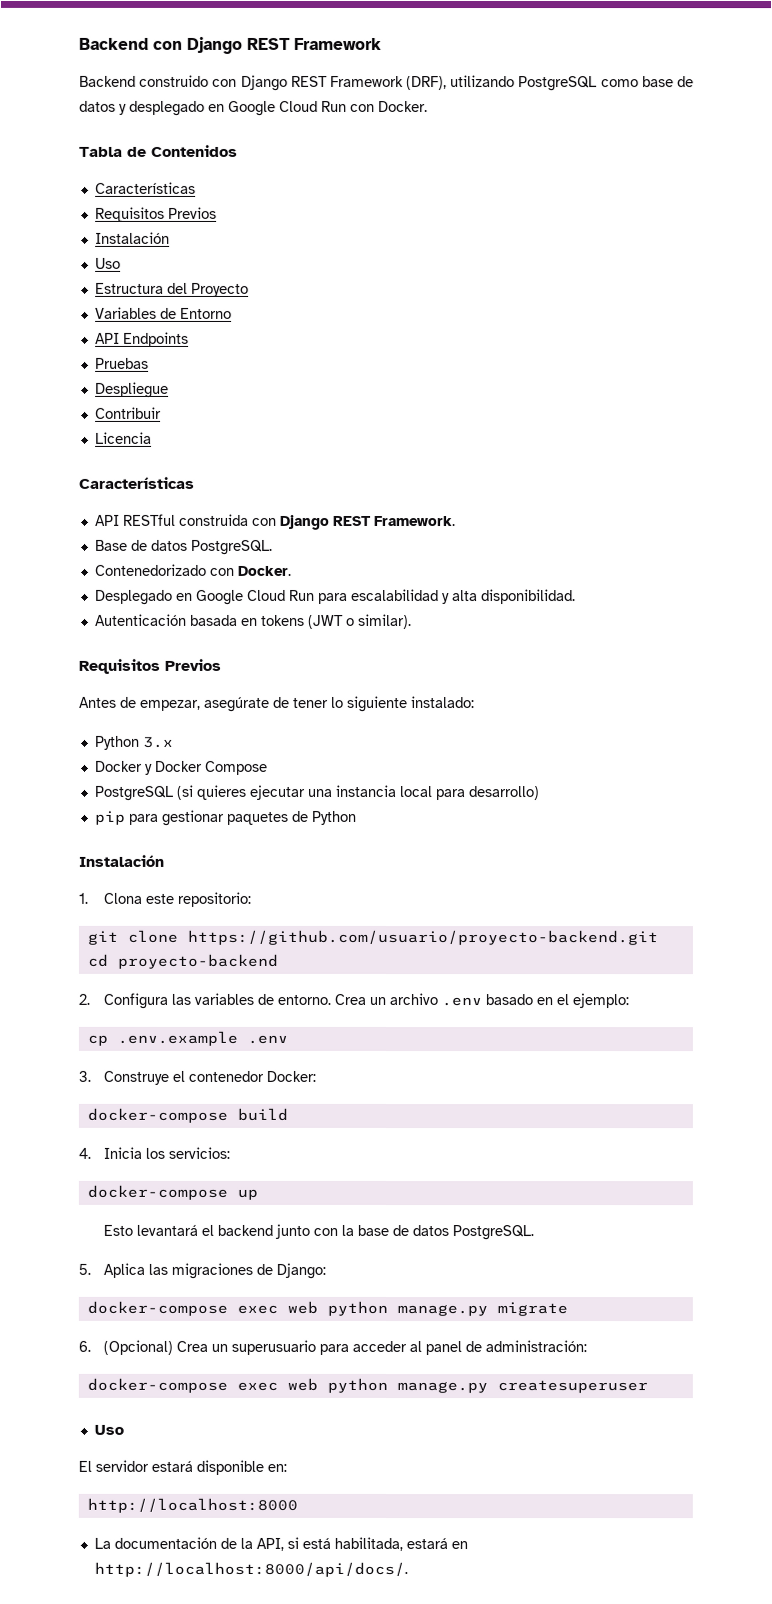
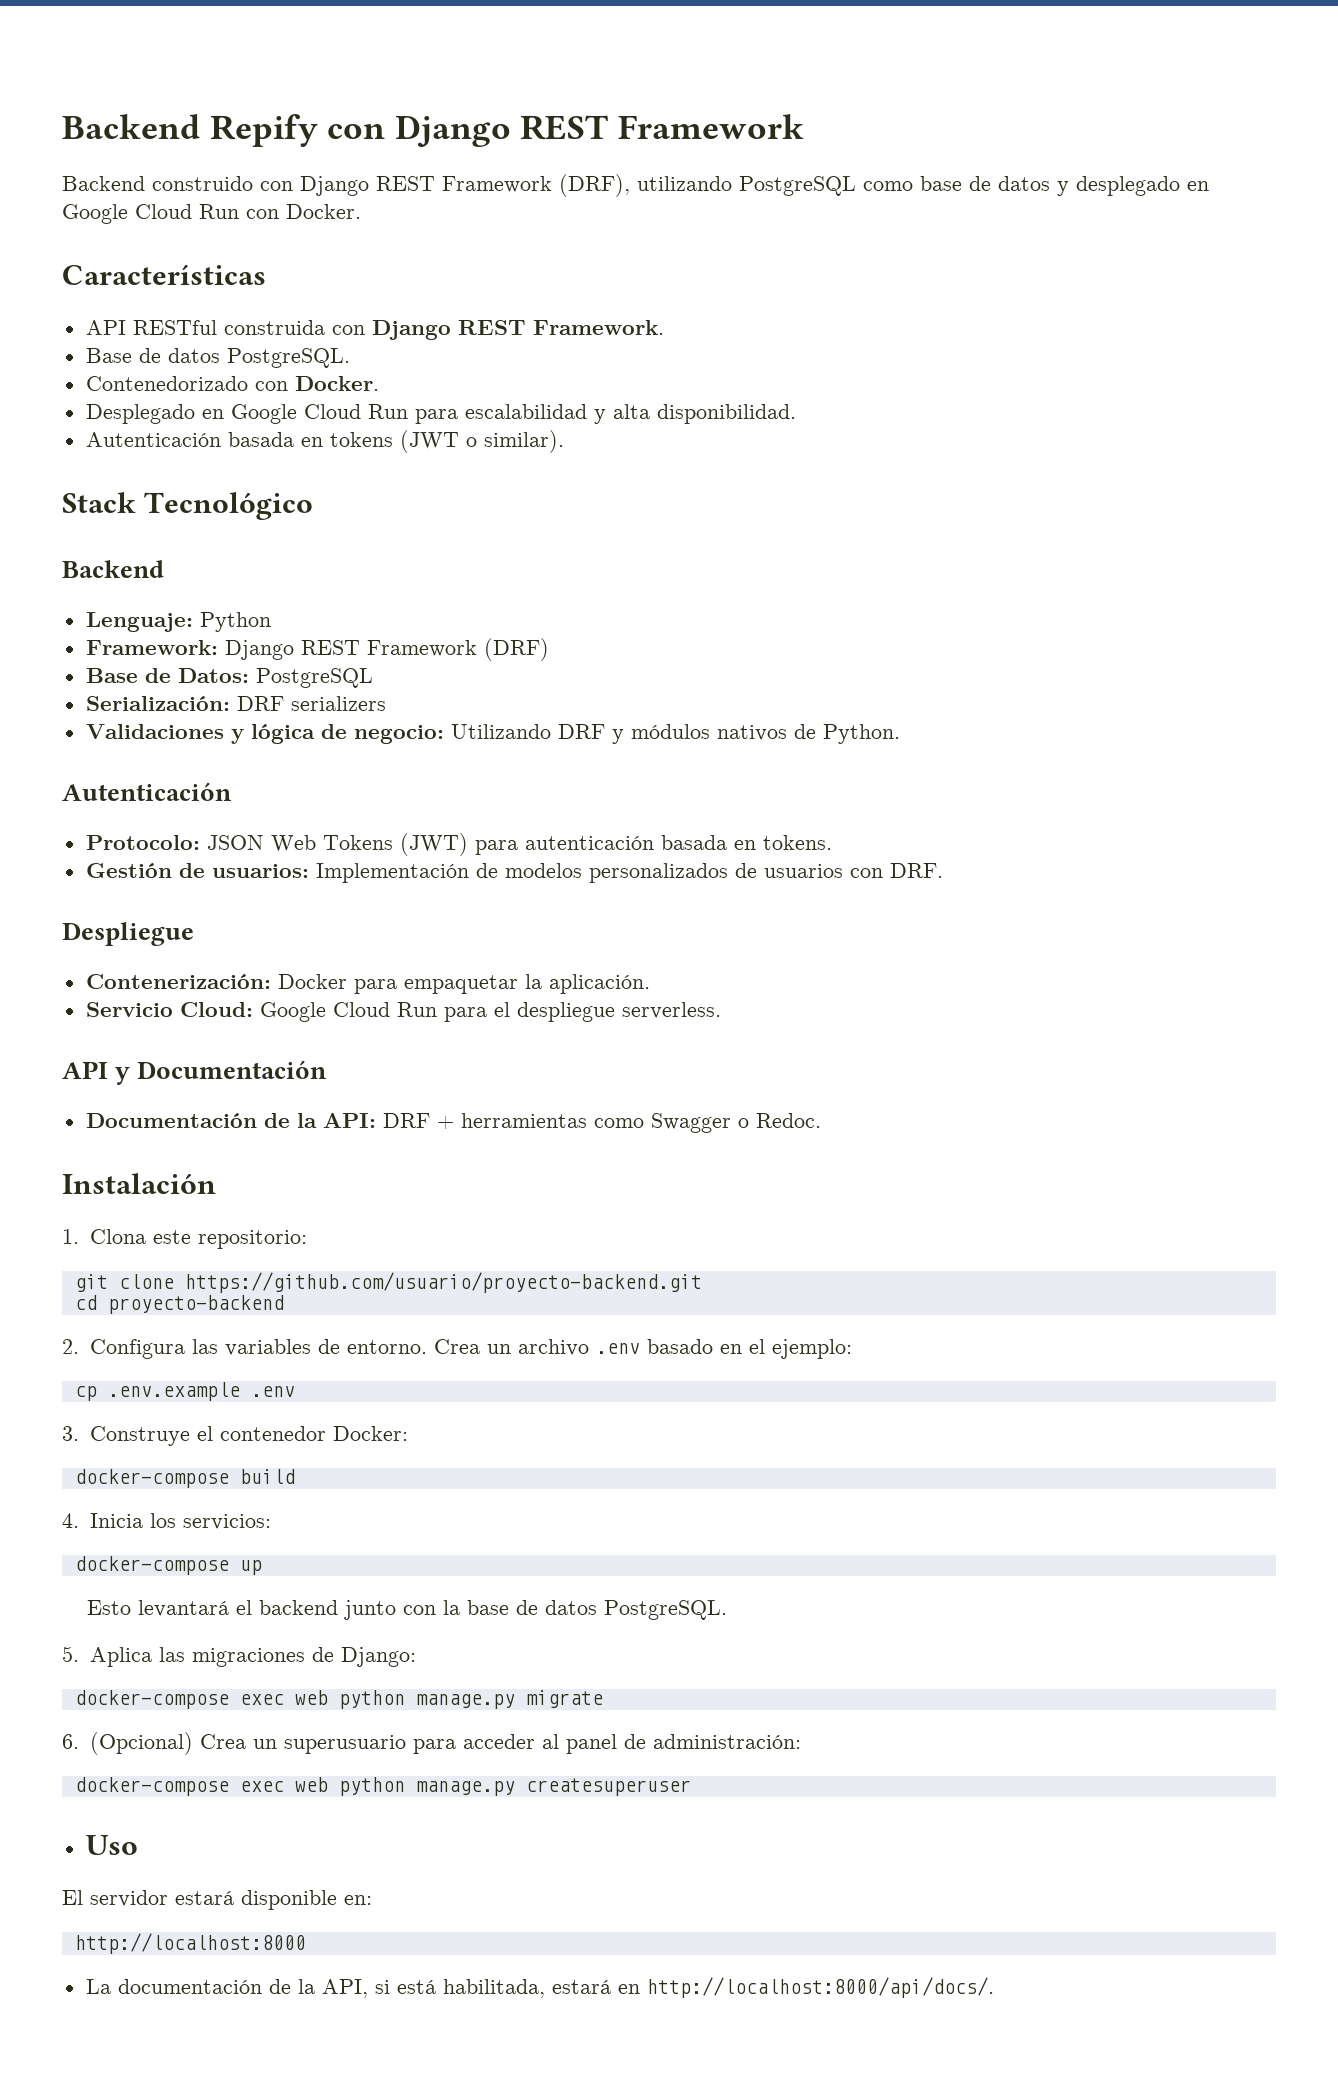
- Backend con Django REST Framework
+ Backend Repify con Django REST Framework
- Tabla de Contenidos
- Características
- Requisitos Previos
- Instalación
- Uso
- Estructura del Proyecto
- Variables de Entorno
- API Endpoints
- Pruebas
- Despliegue
- Contribuir
- Licencia
  Autenticación basada en tokens (JWT o similar).
- Requisitos Previos
- Antes de empezar, asegúrate de tener lo siguiente instalado:
- Python 3.x
- Docker y Docker Compose
- PostgreSQL (si quieres ejecutar una instancia local para desarrollo)
- pip para gestionar paquetes de Python
+ Stack Tecnológico
+ Backend
+ Lenguaje: Python
+ Framework: Django REST Framework (DRF)
+ Base de Datos: PostgreSQL
+ Serialización: DRF serializers
+ Validaciones y lógica de negocio: Utilizando DRF y módulos nativos de Python.
+ Autenticación
+ Protocolo: JSON Web Tokens (JWT) para autenticación basada en tokens.
+ Gestión de usuarios: Implementación de modelos personalizados de usuarios con DRF.
+ Despliegue
+ Contenerización: Docker para empaquetar la aplicación.
+ Servicio Cloud: Google Cloud Run para el despliegue serverless.
+ API y Documentación
+ Documentación de la API: DRF + herramientas como Swagger o Redoc.

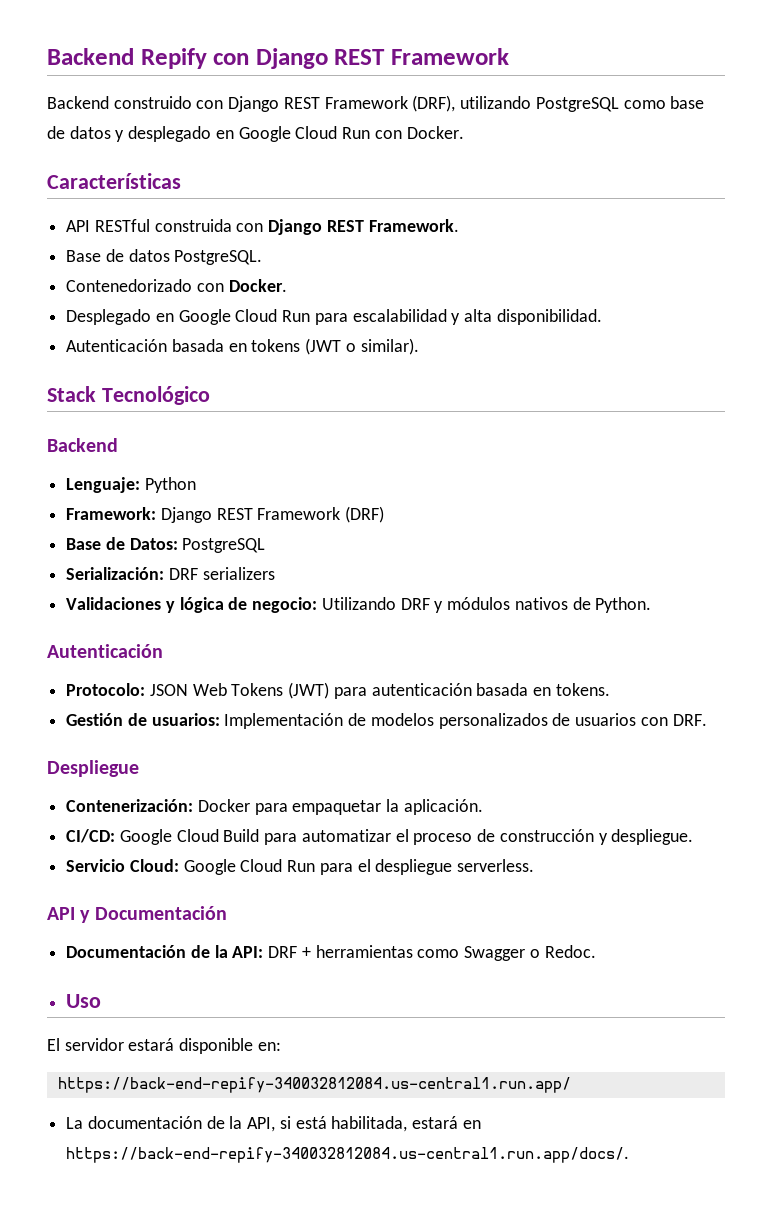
+ CI/CD: Google Cloud Build para automatizar el proceso de construcción y despliegue.
- Instalación
- 1. Clona este repositorio:
- git clone https://github.com/usuario/proyecto-backend.git
- cd proyecto-backend
- 2. Configura las variables de entorno. Crea un archivo .env basado en el ejemplo:
- cp .env.example .env
- 3. Construye el contenedor Docker:
- docker-compose build
- 4. Inicia los servicios:
- docker-compose up
- Esto levantará el backend junto con la base de datos PostgreSQL.
- 5. Aplica las migraciones de Django:
- docker-compose exec web python manage.py migrate
- 6. (Opcional) Crea un superusuario para acceder al panel de administración:
- docker-compose exec web python manage.py createsuperuser
- http://localhost:8000
+ https://back-end-repify-340032812084.us-central1.run.app/
- La documentación de la API, si está habilitada, estará en http://localhost:8000/api/docs/.
+ La documentación de la API, si está habilitada, estará en https://back-end-repify-340032812084.us-central1.run.app/docs/.

